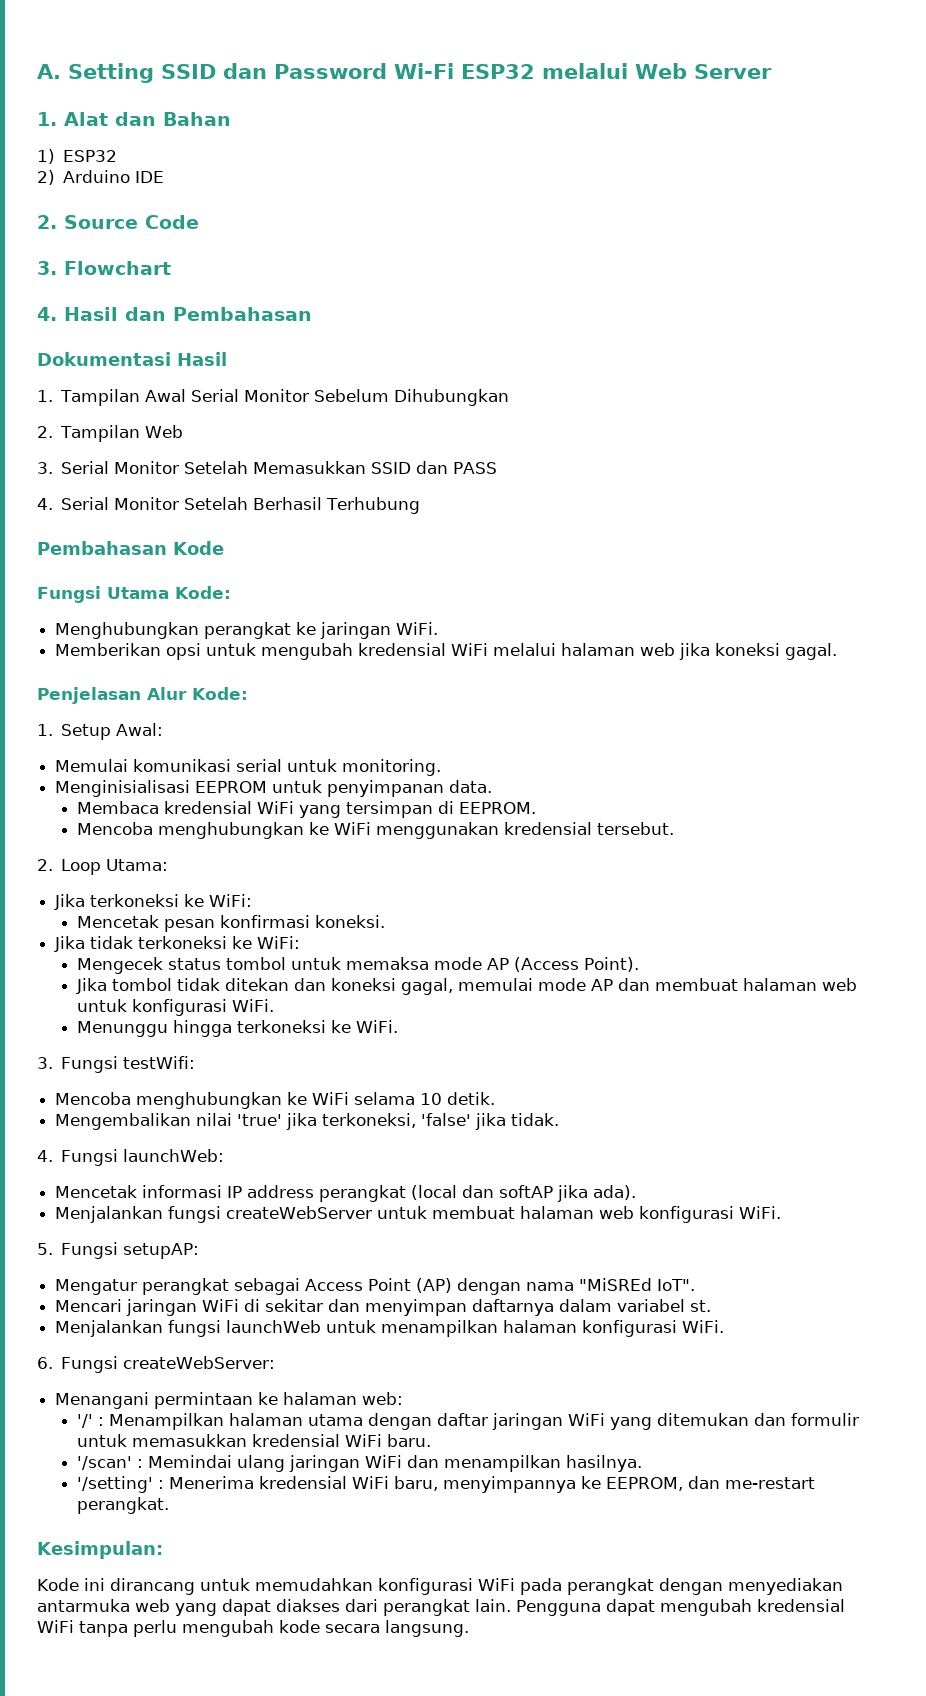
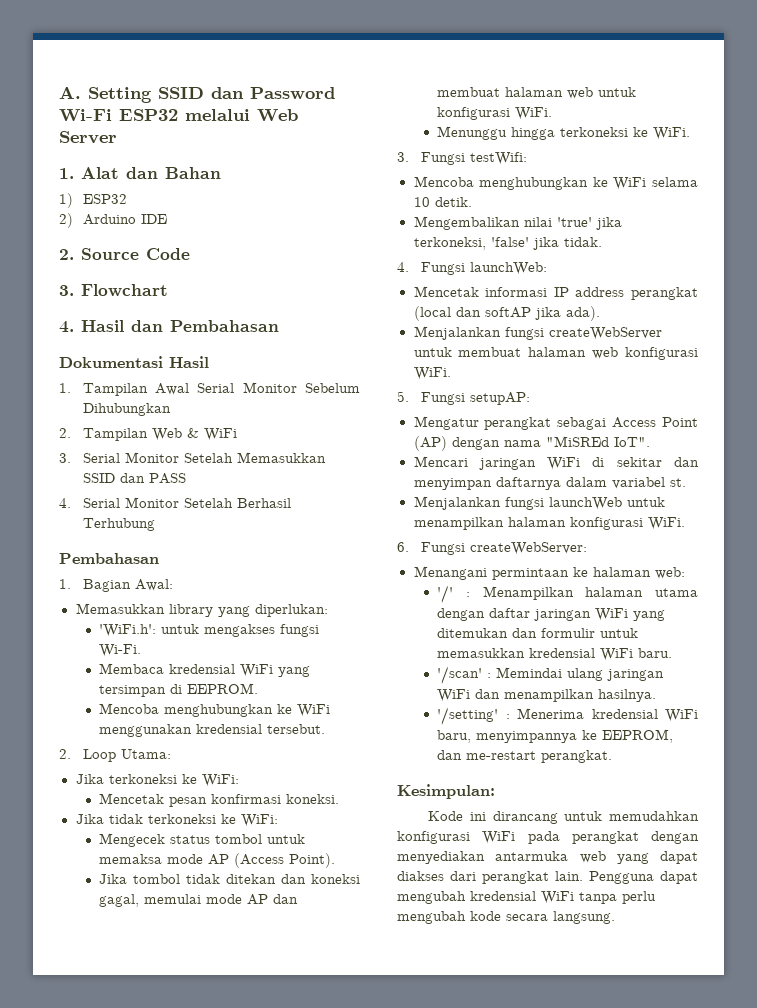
- 2. Tampilan Web
+ 2. Tampilan Web & WiFi
  4. Serial Monitor Setelah Berhasil Terhubung
- Pembahasan Kode
- Fungsi Utama Kode:
- Menghubungkan perangkat ke jaringan WiFi.
- Memberikan opsi untuk mengubah kredensial WiFi melalui halaman web jika koneksi gagal.
- Penjelasan Alur Kode:
- 1. Setup Awal:
+ Pembahasan
+ 1. Bagian Awal:
- Memulai komunikasi serial untuk monitoring.
- Menginisialisasi EEPROM untuk penyimpanan data.
+ Memasukkan library yang diperlukan:
+ 'WiFi.h': untuk mengakses fungsi Wi-Fi.

